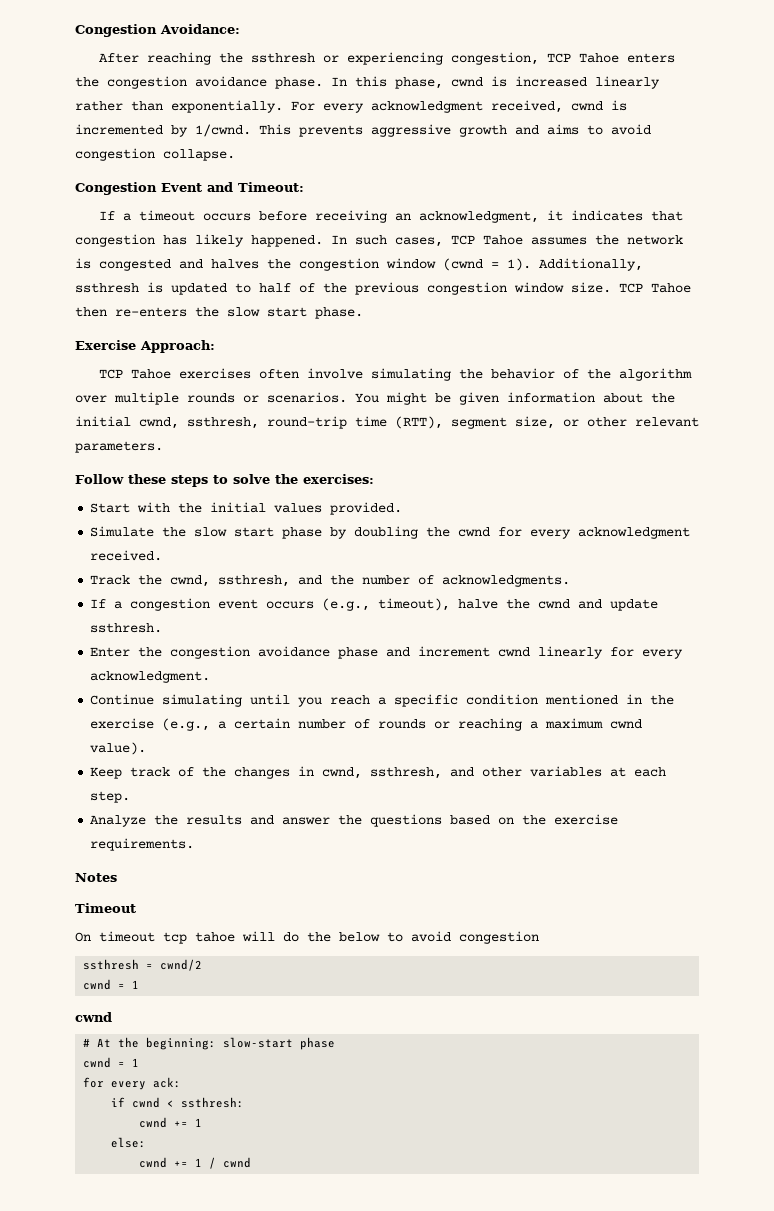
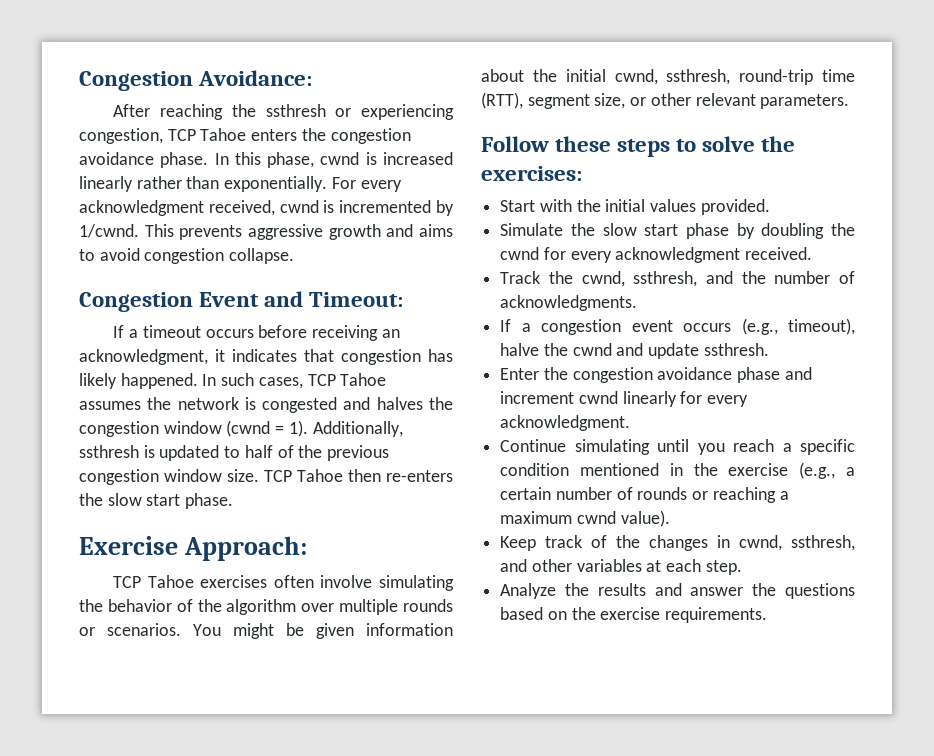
- Notes
- Timeout
- On timeout tcp tahoe will do the below to avoid congestion
- ssthresh = cwnd/2
- cwnd = 1
- cwnd
- # At the beginning: slow-start phase
- cwnd = 1
- for every ack:
- if cwnd < ssthresh:
- cwnd += 1
- else:
- cwnd += 1 / cwnd

